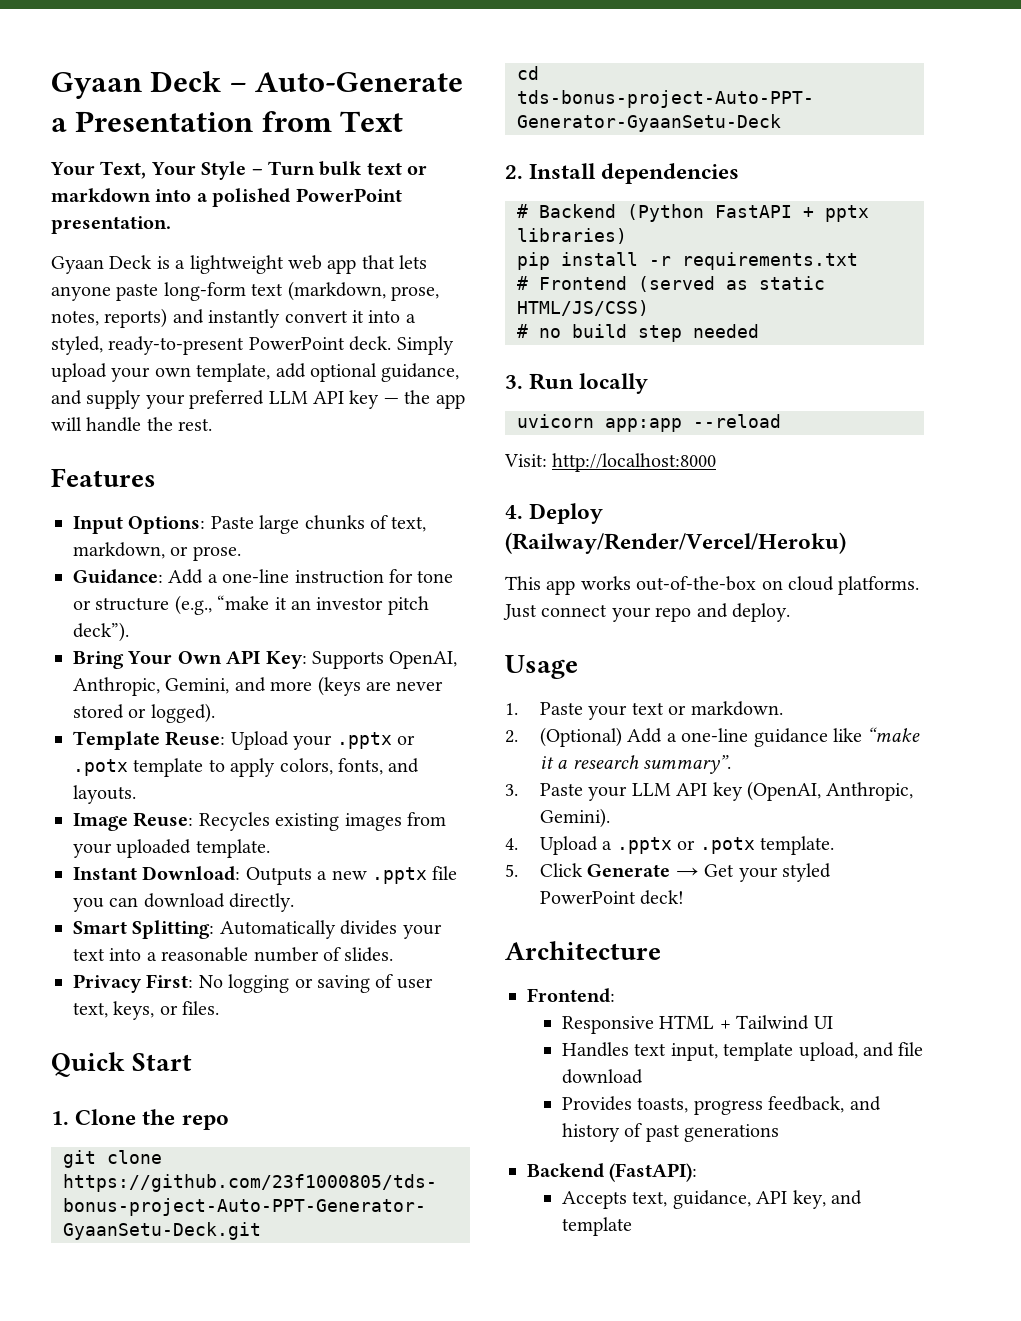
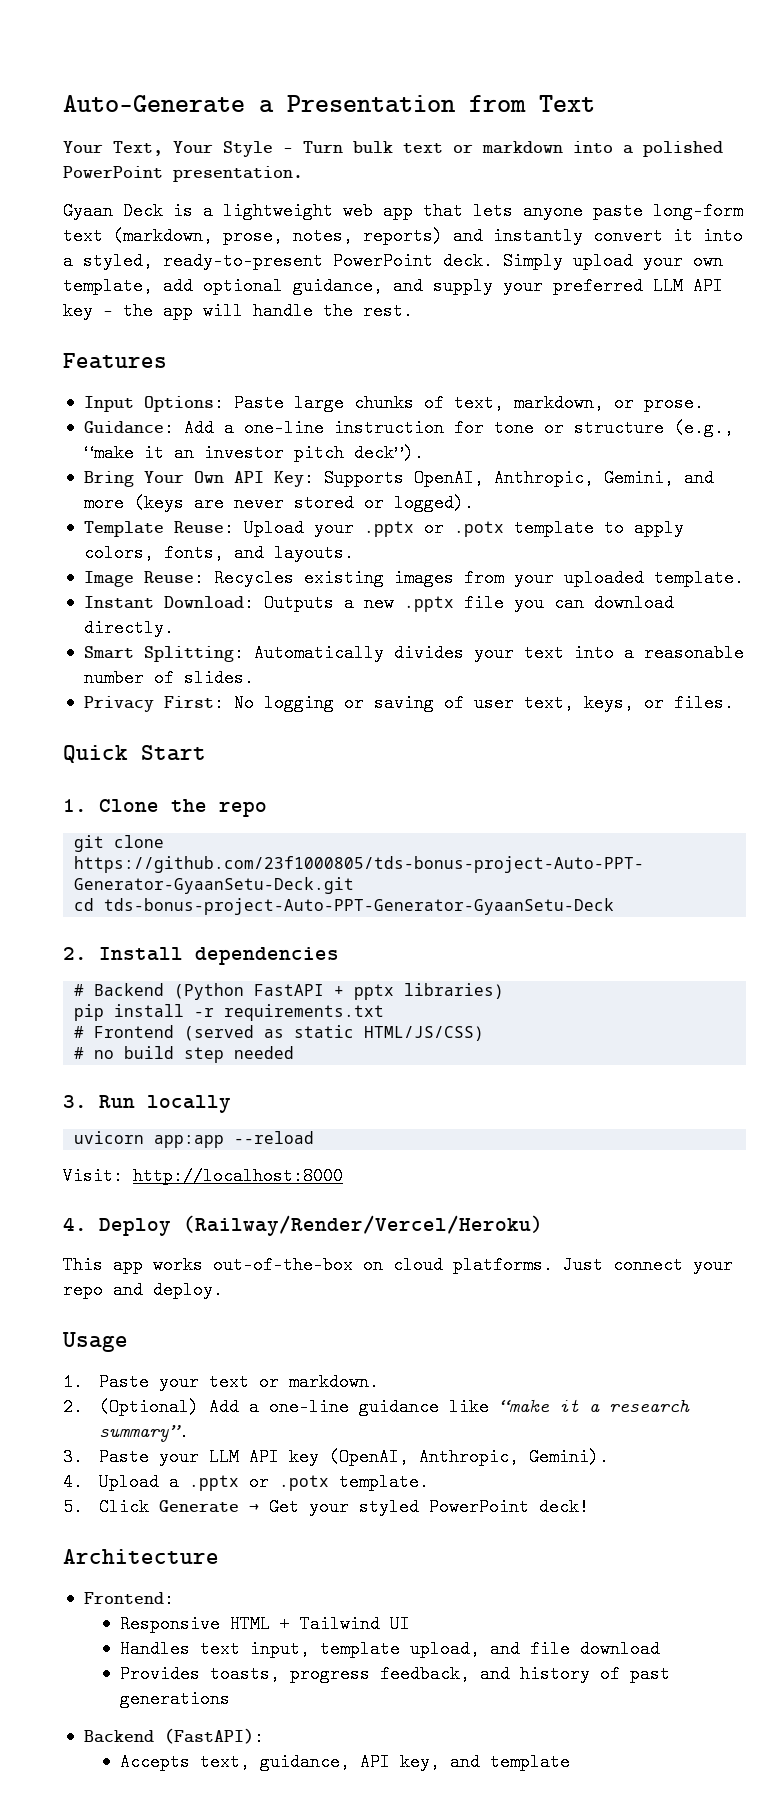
- Gyaan Deck – Auto-Generate a Presentation from Text
+ Auto-Generate a Presentation from Text

